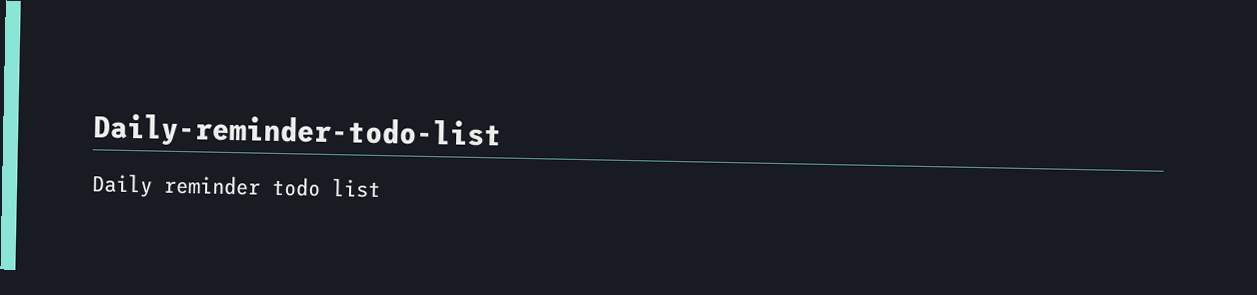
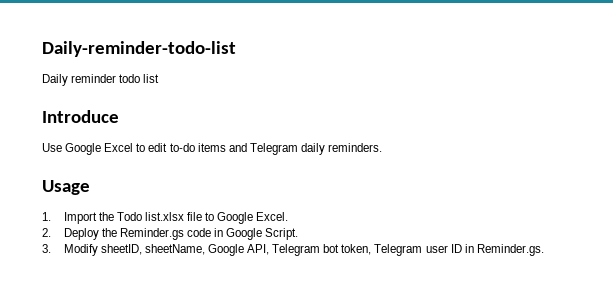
+ Introduce
+ Use Google Excel to edit to-do items and Telegram daily reminders.
+ Usage
+ 1. Import the Todo list.xlsx file to Google Excel.
+ 2. Deploy the Reminder.gs code in Google Script.
+ 3. Modify sheetID, sheetName, Google API, Telegram bot token, Telegram user ID in Reminder.gs.

